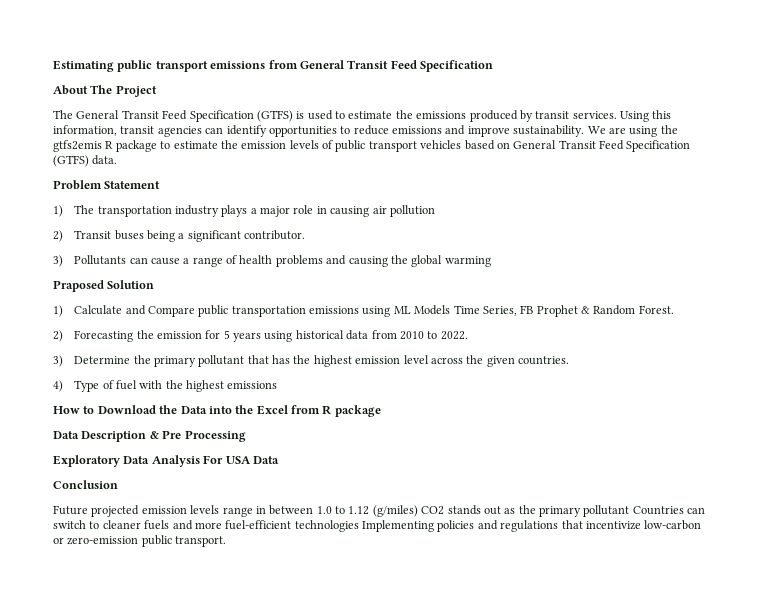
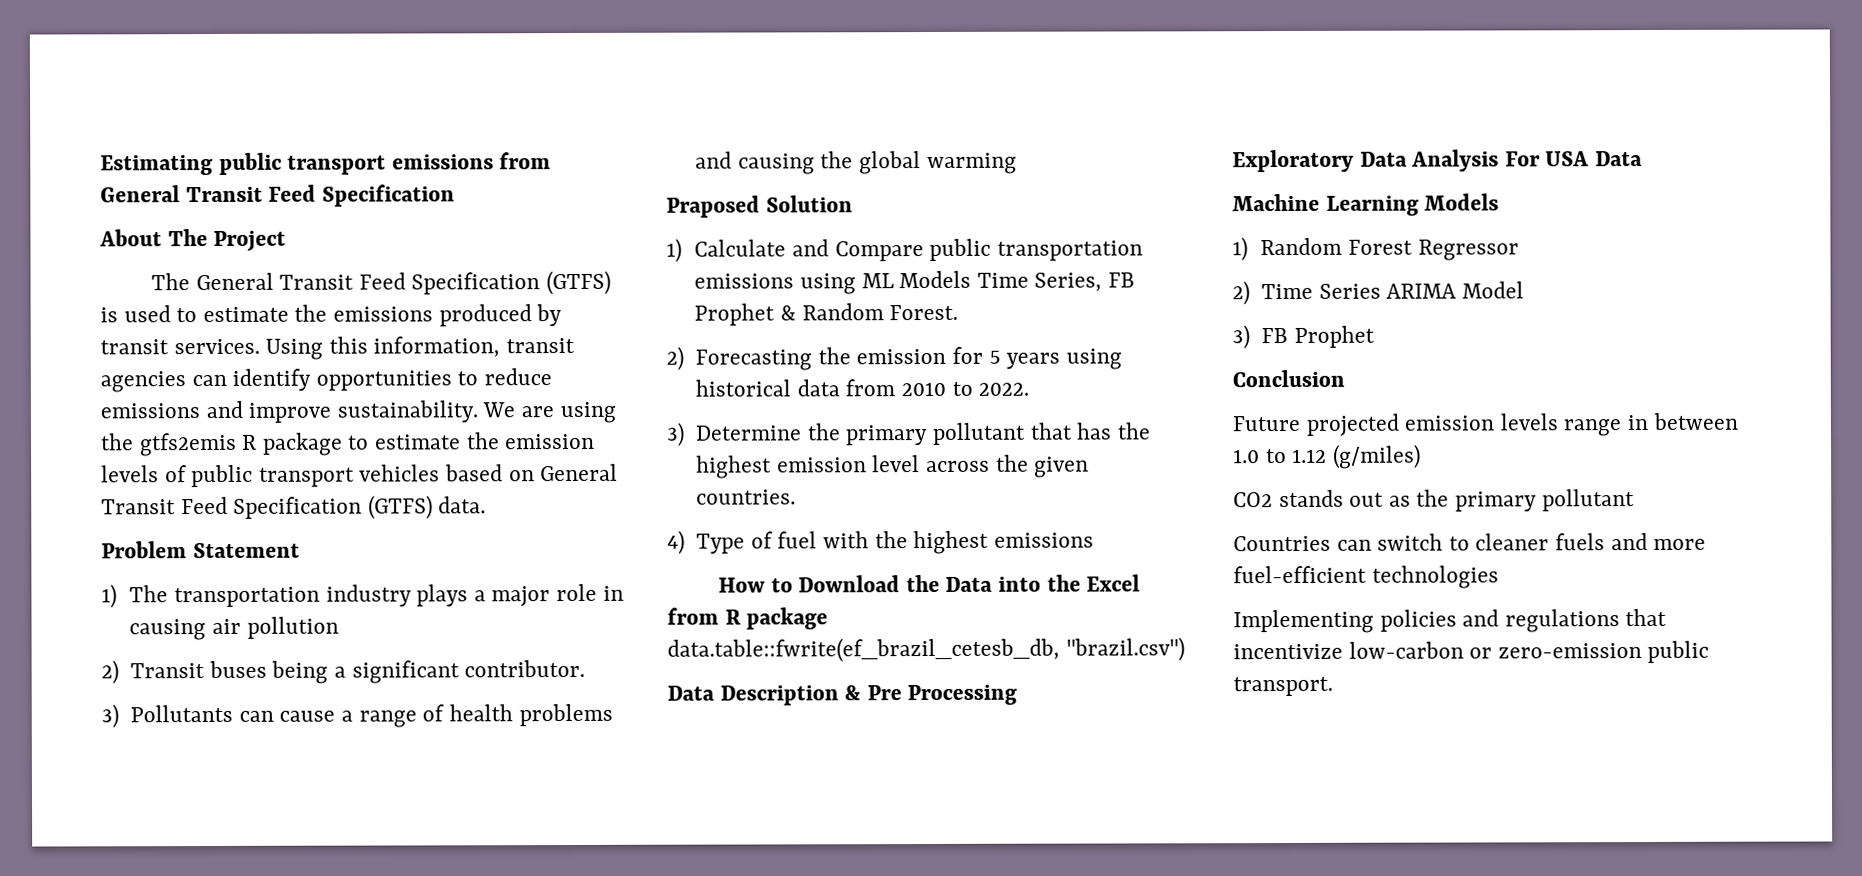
- How to Download the Data into the Excel from R package
+ How to Download the Data into the Excel from R package data.table::fwrite(ef_brazil_cetesb_db, "brazil.csv")
+ Machine Learning Models
+ 1) Random Forest Regressor
+ 2) Time Series ARIMA Model
+ 3) FB Prophet
- Future projected emission levels range in between 1.0 to 1.12 (g/miles) CO2 stands out as the primary pollutant Countries can switch to cleaner fuels and more fuel-efficient technologies Implementing policies and regulations that incentivize low-carbon or zero-emission public transport.
+ Future projected emission levels range in between 1.0 to 1.12 (g/miles)
+ CO2 stands out as the primary pollutant
+ Countries can switch to cleaner fuels and more fuel-efficient technologies
+ Implementing policies and regulations that incentivize low-carbon or zero-emission public transport.

